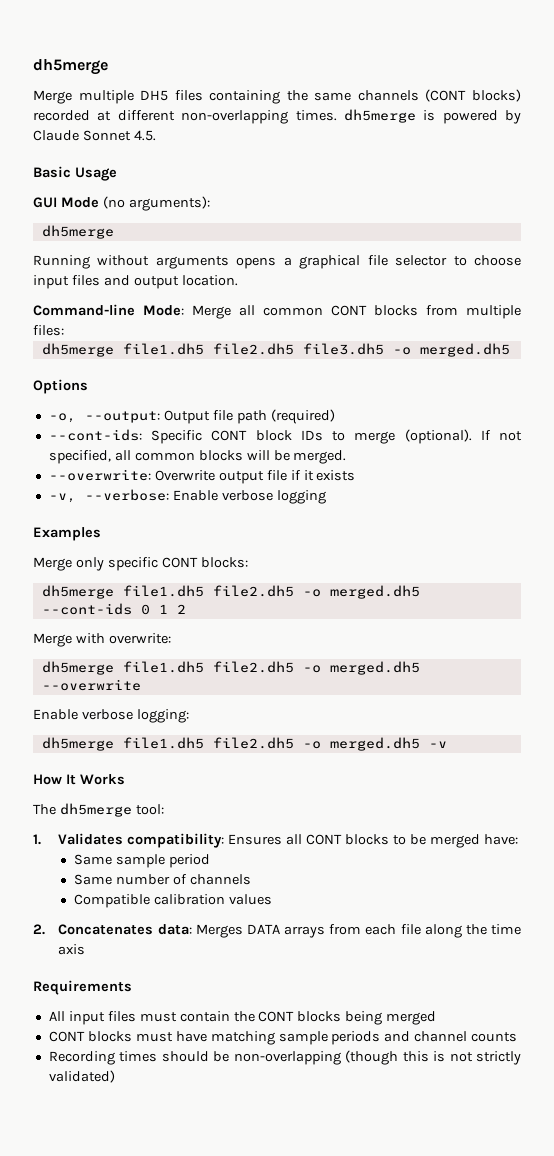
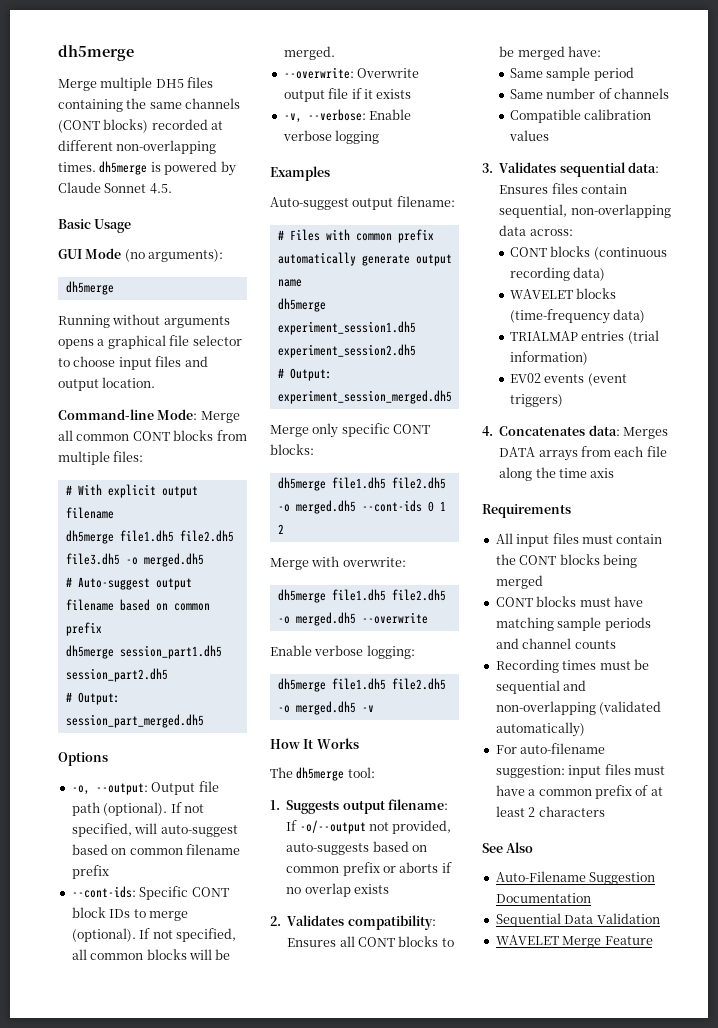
+ # With explicit output filename
+ # Auto-suggest output filename based on common prefix
+ dh5merge session_part1.dh5 session_part2.dh5
+ # Output: session_part_merged.dh5
- -o, --output: Output file path (required)
+ -o, --output: Output file path (optional). If not specified, will auto-suggest based on common filename prefix
+ Auto-suggest output filename:
+ # Files with common prefix automatically generate output name
+ dh5merge experiment_session1.dh5 experiment_session2.dh5
+ # Output: experiment_session_merged.dh5
- 1. Validates compatibility: Ensures all CONT blocks to be merged have:
+ 1. Suggests output filename: If -o/--output not provided, auto-suggests based on common prefix or aborts if no overlap exists
+ 2. Validates compatibility: Ensures all CONT blocks to be merged have:
- 2. Concatenates data: Merges DATA arrays from each file along the time axis
+ 3. Validates sequential data: Ensures files contain sequential, non-overlapping data across:
+ CONT blocks (continuous recording data)
+ WAVELET blocks (time-frequency data)
+ TRIALMAP entries (trial information)
+ EV02 events (event triggers)
+ 4. Concatenates data: Merges DATA arrays from each file along the time axis
- Recording times should be non-overlapping (though this is not strictly validated)
+ Recording times must be sequential and non-overlapping (validated automatically)
+ For auto-filename suggestion: input files must have a common prefix of at least 2 characters
+ See Also
+ Auto-Filename Suggestion Documentation
+ Sequential Data Validation
+ WAVELET Merge Feature

